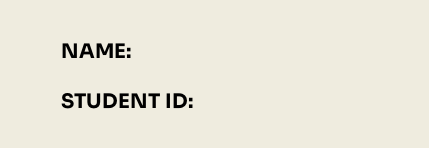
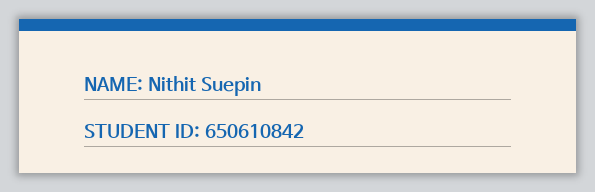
- NAME:
+ NAME: Nithit Suepin
- STUDENT ID:
+ STUDENT ID: 650610842

